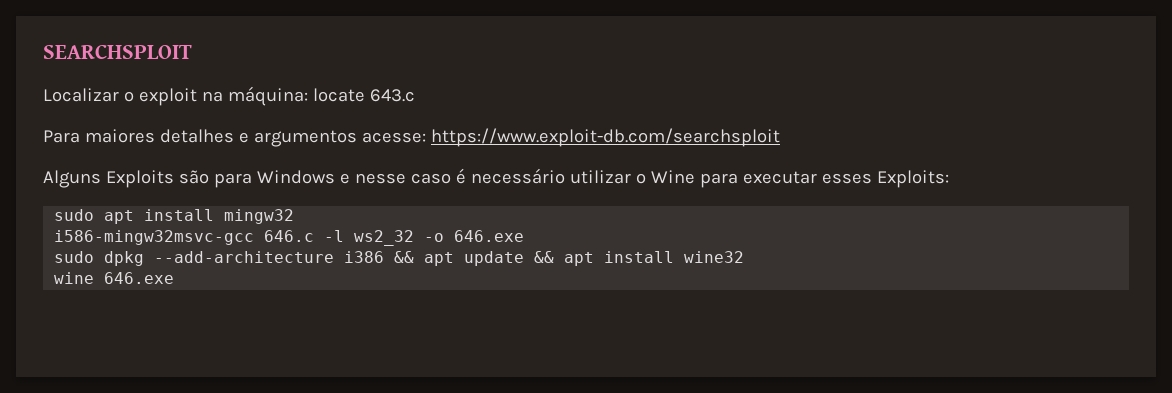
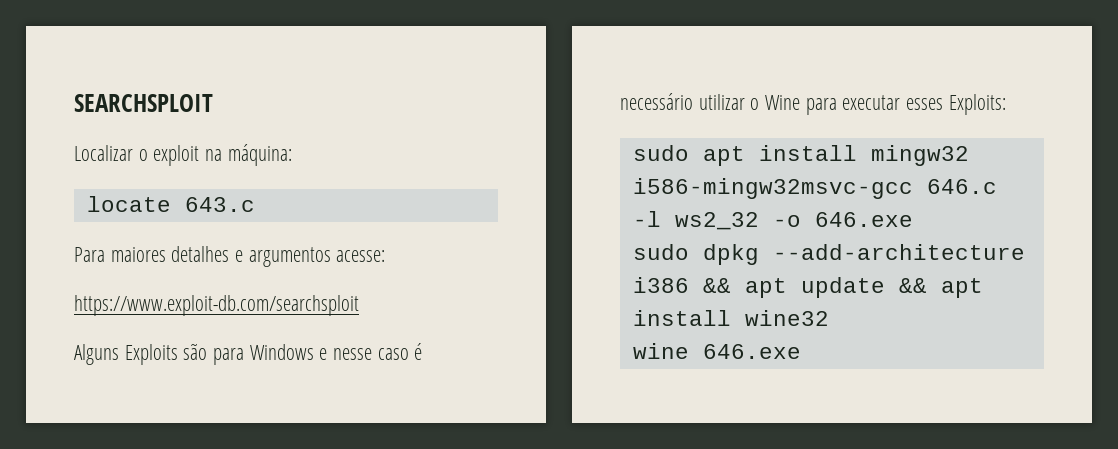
- Localizar o exploit na máquina: locate 643.c
+ Localizar o exploit na máquina:
+ locate 643.c
- Para maiores detalhes e argumentos acesse: https://www.exploit-db.com/searchsploit
+ Para maiores detalhes e argumentos acesse:
+ https://www.exploit-db.com/searchsploit

